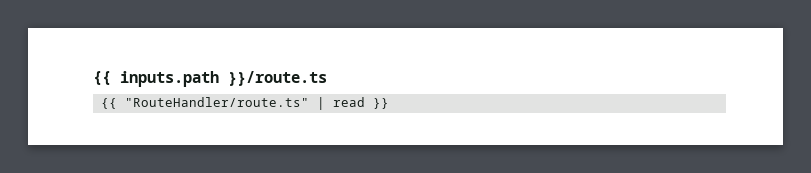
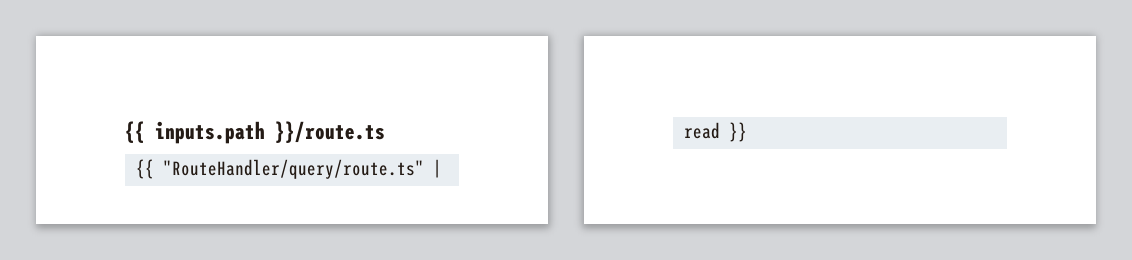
- {{ "RouteHandler/route.ts" | read }}
+ {{ "RouteHandler/query/route.ts" | read }}

